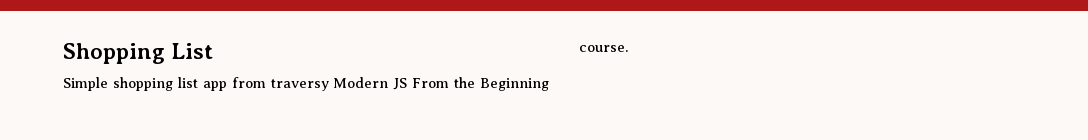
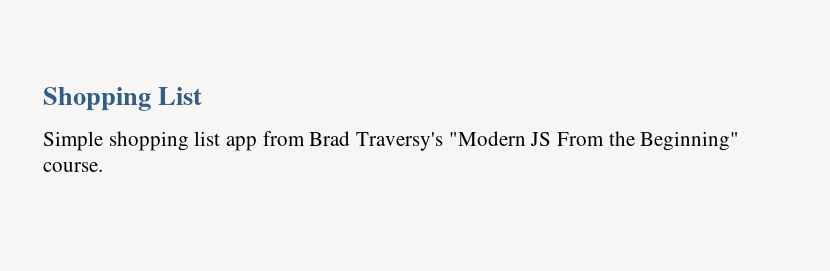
- Simple shopping list app from traversy Modern JS From the Beginning course.
+ Simple shopping list app from Brad Traversy's "Modern JS From the Beginning" course.

